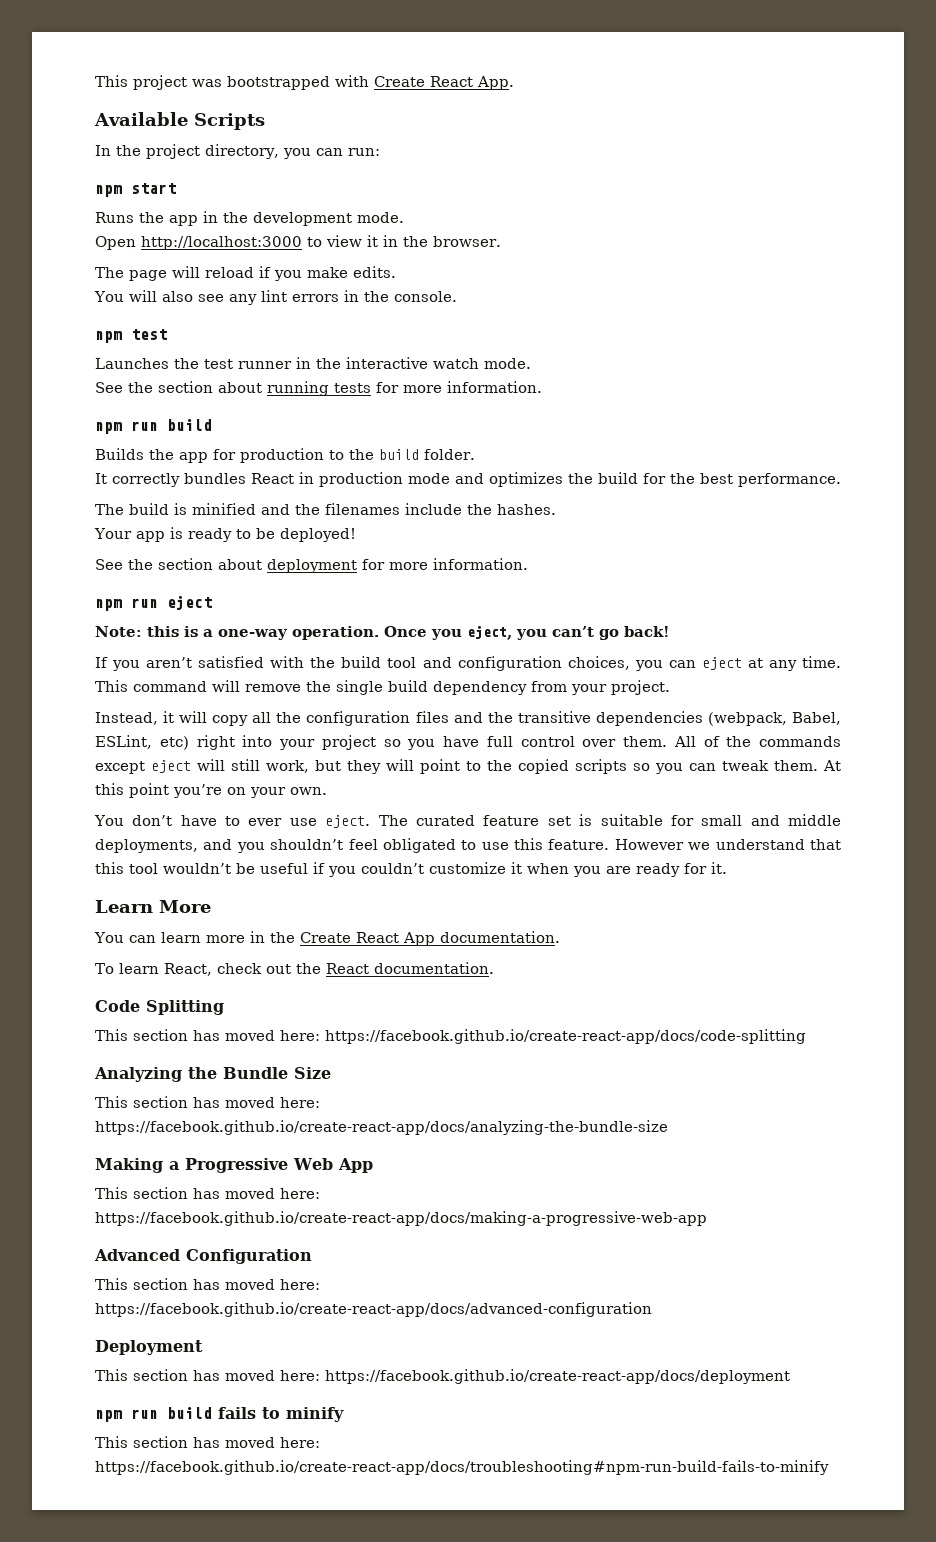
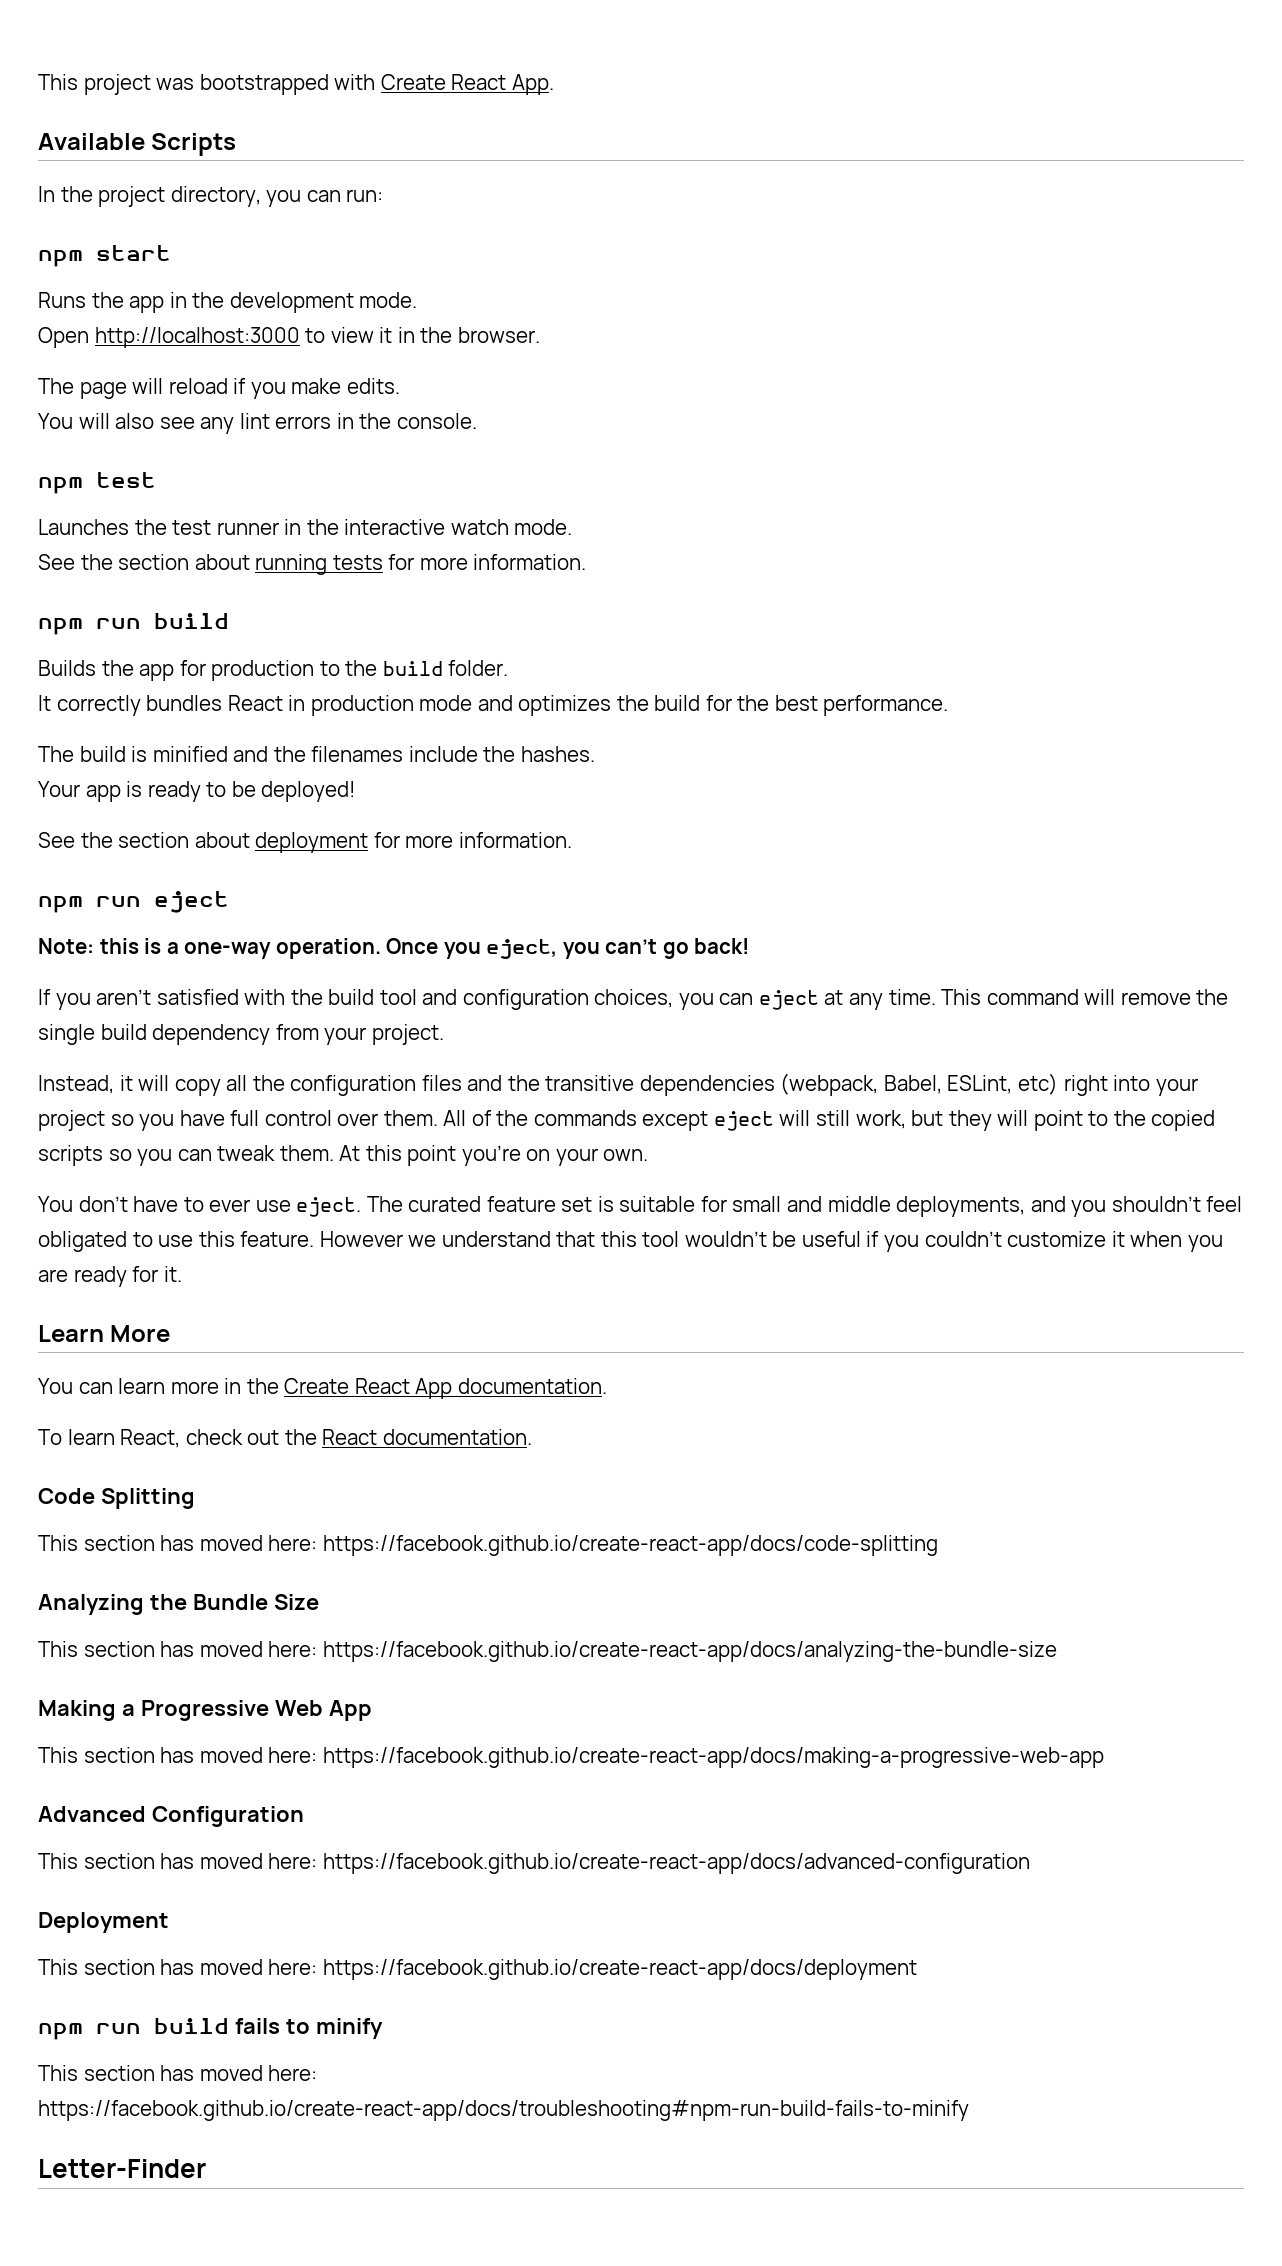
+ Letter-Finder

